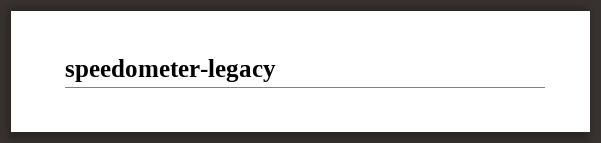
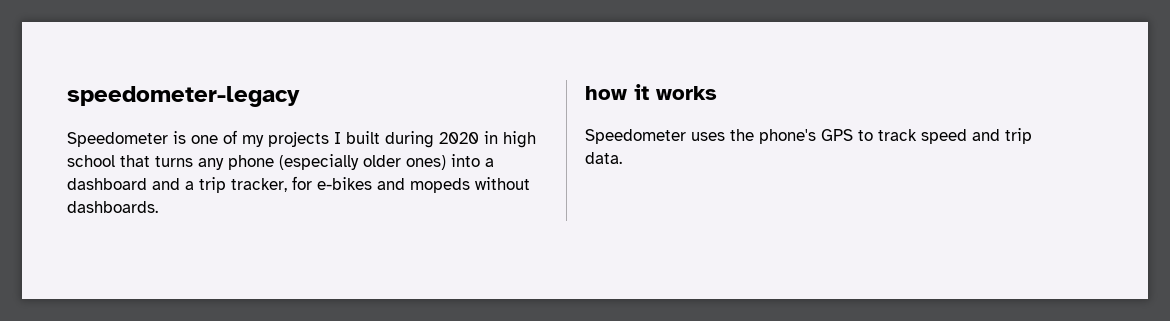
+ Speedometer is one of my projects I built during 2020 in high school that turns any phone (especially older ones) into a dashboard and a trip tracker, for e-bikes and mopeds without dashboards.
+ how it works
+ Speedometer uses the phone's GPS to track speed and trip data.

